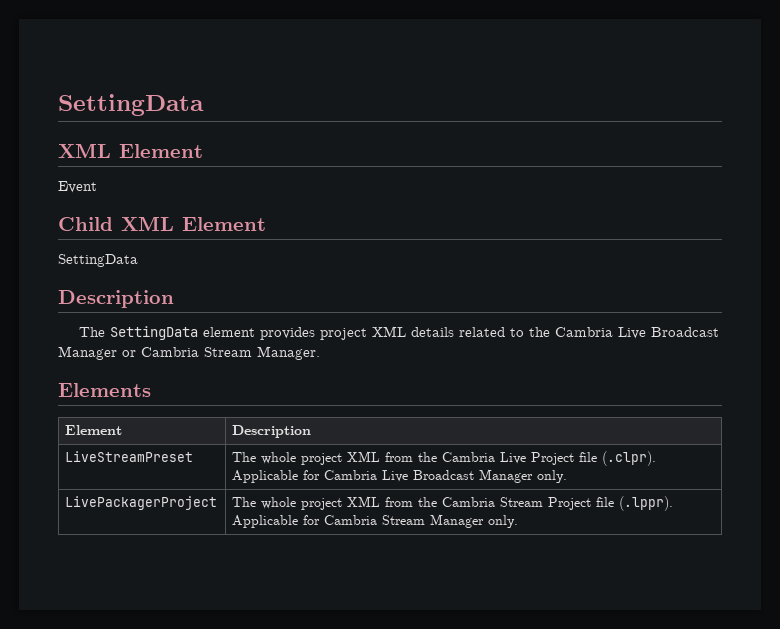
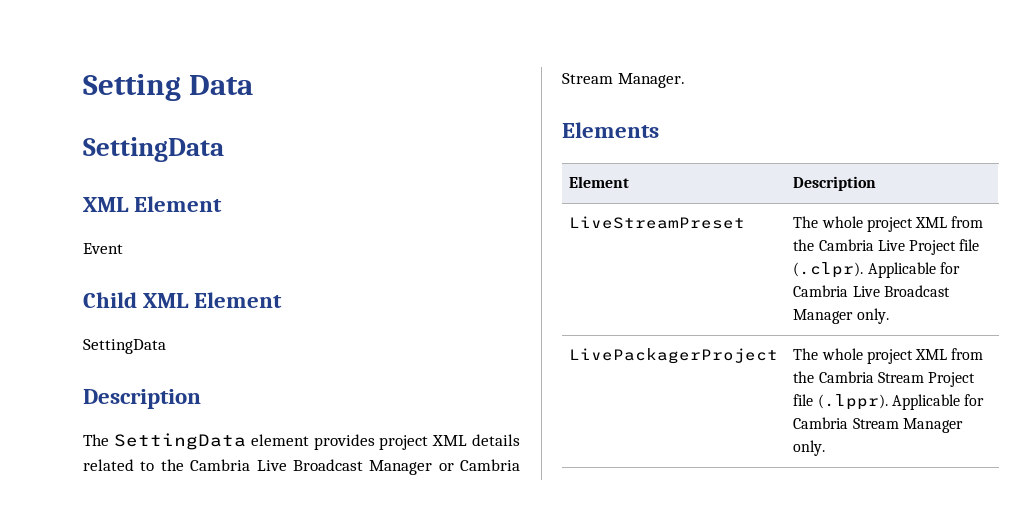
+ Setting Data

